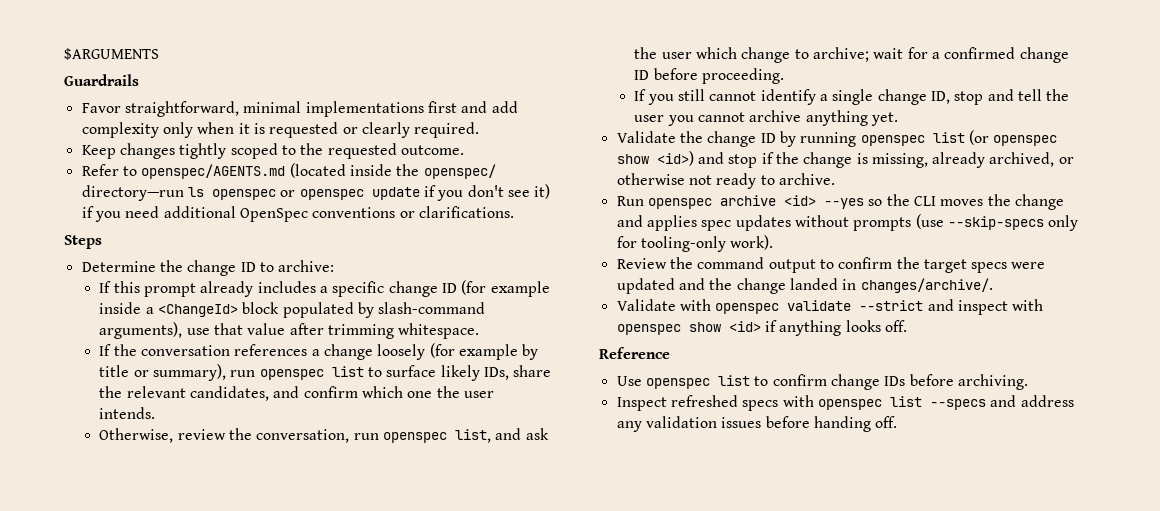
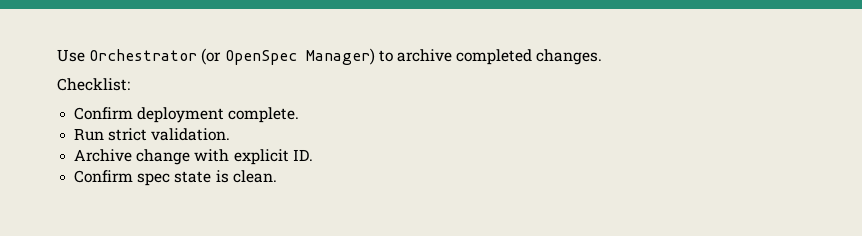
- $ARGUMENTS
- Guardrails
- Favor straightforward, minimal implementations first and add complexity only when it is requested or clearly required.
- Keep changes tightly scoped to the requested outcome.
- Refer to openspec/AGENTS.md (located inside the openspec/ directory—run ls openspec or openspec update if you don't see it) if you need additional OpenSpec conventions or clarifications.
- Steps
- Determine the change ID to archive:
- If this prompt already includes a specific change ID (for example inside a <ChangeId> block populated by slash-command arguments), use that value after trimming whitespace.
- If the conversation references a change loosely (for example by title or summary), run openspec list to surface likely IDs, share the relevant candidates, and confirm which one the user intends.
- Otherwise, review the conversation, run openspec list, and ask the user which change to archive; wait for a confirmed change ID before proceeding.
- If you still cannot identify a single change ID, stop and tell the user you cannot archive anything yet.
- Validate the change ID by running openspec list (or openspec show <id>) and stop if the change is missing, already archived, or otherwise not ready to archive.
- Run openspec archive <id> --yes so the CLI moves the change and applies spec updates without prompts (use --skip-specs only for tooling-only work).
- Review the command output to confirm the target specs were updated and the change landed in changes/archive/.
- Validate with openspec validate --strict and inspect with openspec show <id> if anything looks off.
- Reference
- Use openspec list to confirm change IDs before archiving.
- Inspect refreshed specs with openspec list --specs and address any validation issues before handing off.
+ Use Orchestrator (or OpenSpec Manager) to archive completed changes.
+ Checklist:
+ Confirm deployment complete.
+ Run strict validation.
+ Archive change with explicit ID.
+ Confirm spec state is clean.

